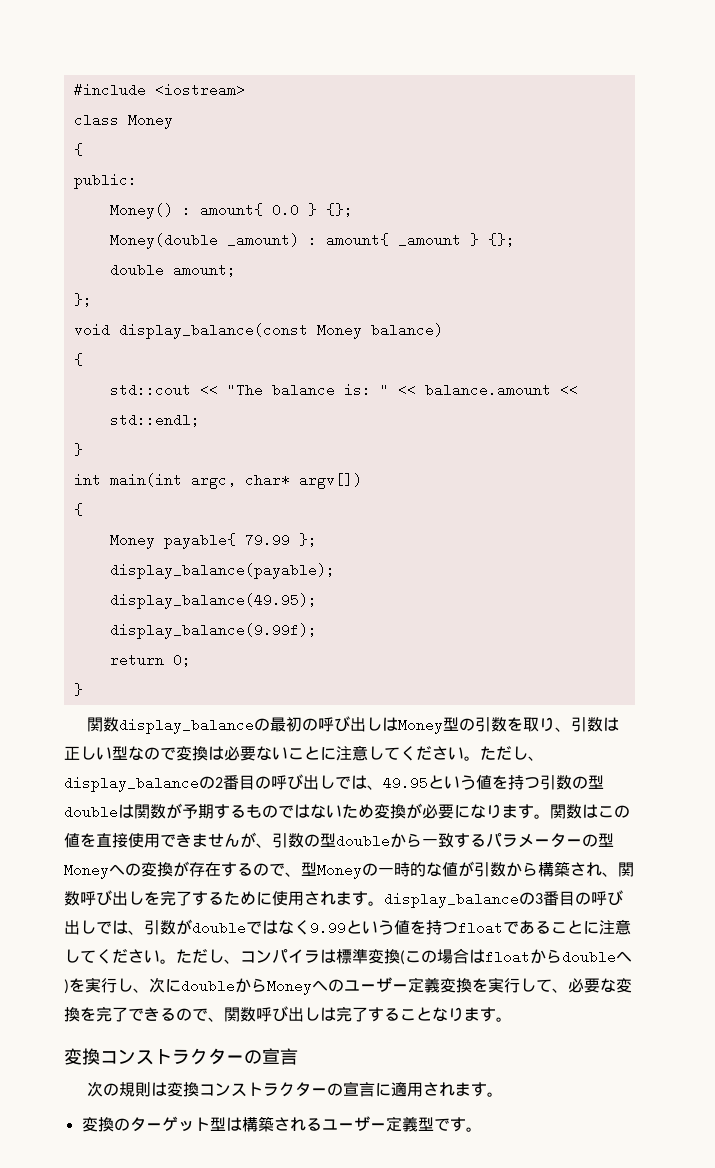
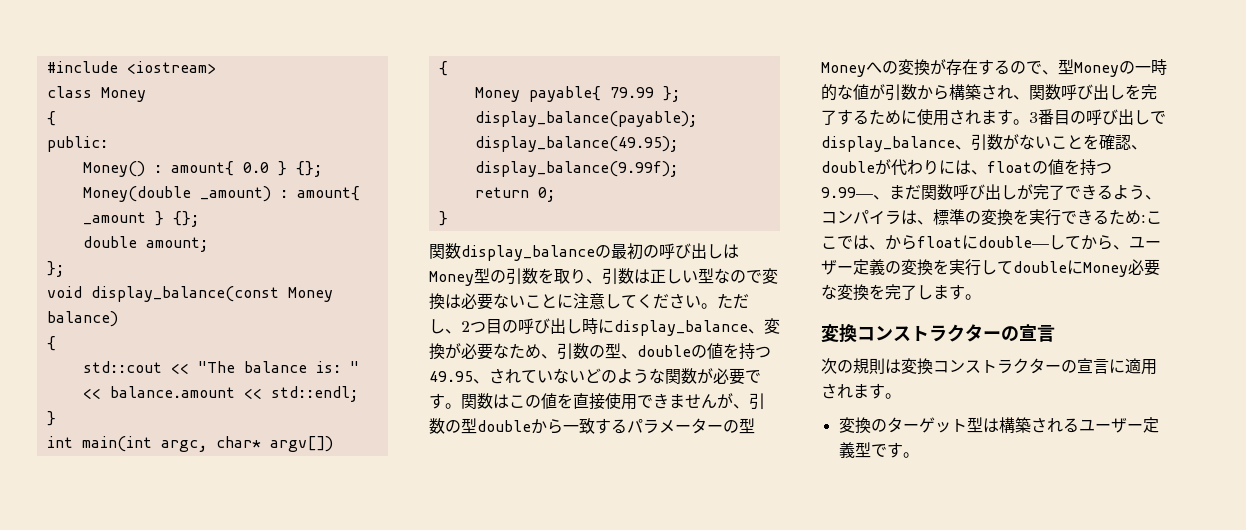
- ただし、display_balanceの2番目の呼び出しでは、49.95という値を持つ引数の型doubleは関数が予期するものではないため変換が必要になります。
+ ただし、2つ目の呼び出し時にdisplay_balance、変換が必要なため、引数の型、doubleの値を持つ49.95、されていないどのような関数が必要です。
- 関数はこの値を直接使用できませんが、引数の型doubleから一致するパラメーターの型Moneyへの変換が存在するので、型Moneyの一時的な値が引数から構築され、関数呼び出しを完了するために使用されます。display_balanceの3番目の呼び出しでは、引数がdoubleではなく9.99という値を持つfloatであることに注意してください。ただし、コンパイラは標準変換(この場合はfloatからdoubleへ)を実行し、次にdoubleからMoneyへのユーザー定義変換を実行して、必要な変換を完了できるので、関数呼び出しは完了することなります。
+ 関数はこの値を直接使用できませんが、引数の型doubleから一致するパラメーターの型Moneyへの変換が存在するので、型Moneyの一時的な値が引数から構築され、関数呼び出しを完了するために使用されます。3番目の呼び出しでdisplay_balance、引数がないことを確認、doubleが代わりには、floatの値を持つ9.99—、まだ関数呼び出しが完了できるよう、コンパイラは、標準の変換を実行できるため:ここでは、からfloatにdouble—してから、ユーザー定義の変換を実行してdoubleにMoney必要な変換を完了します。

